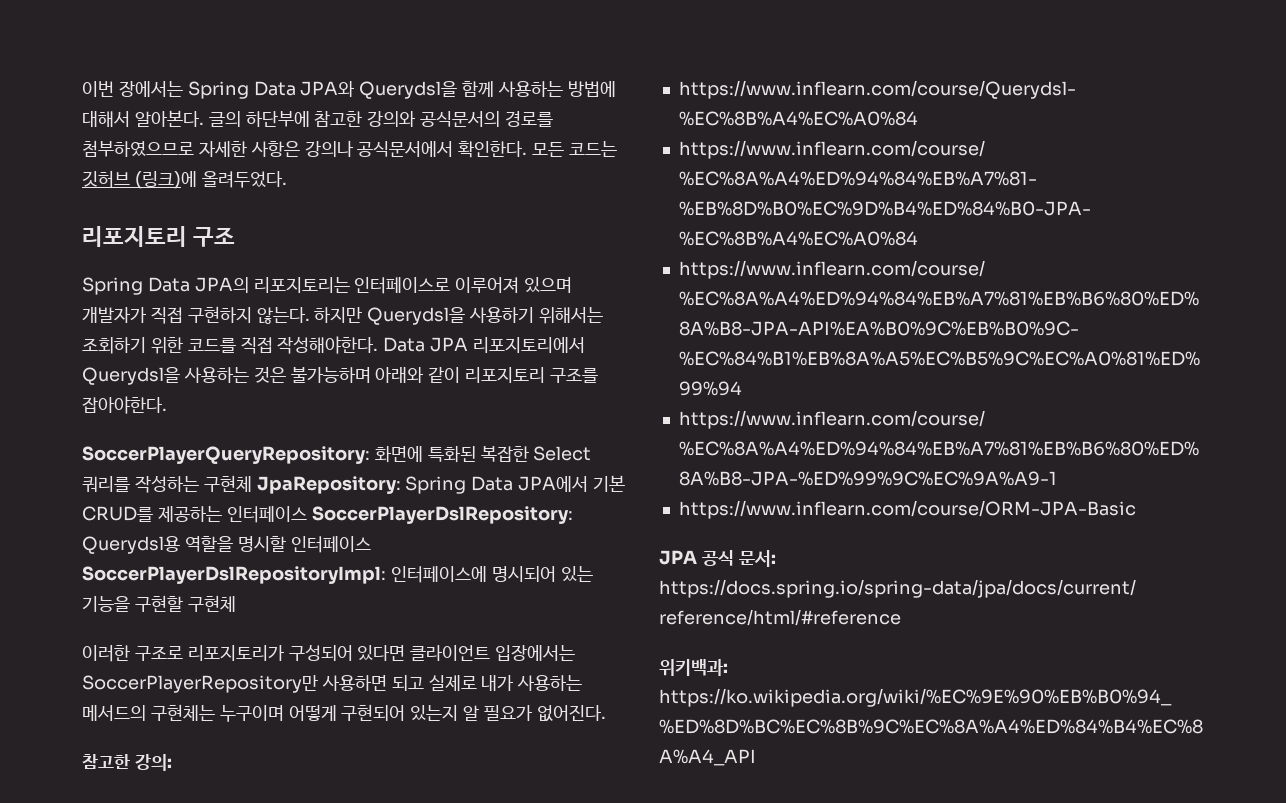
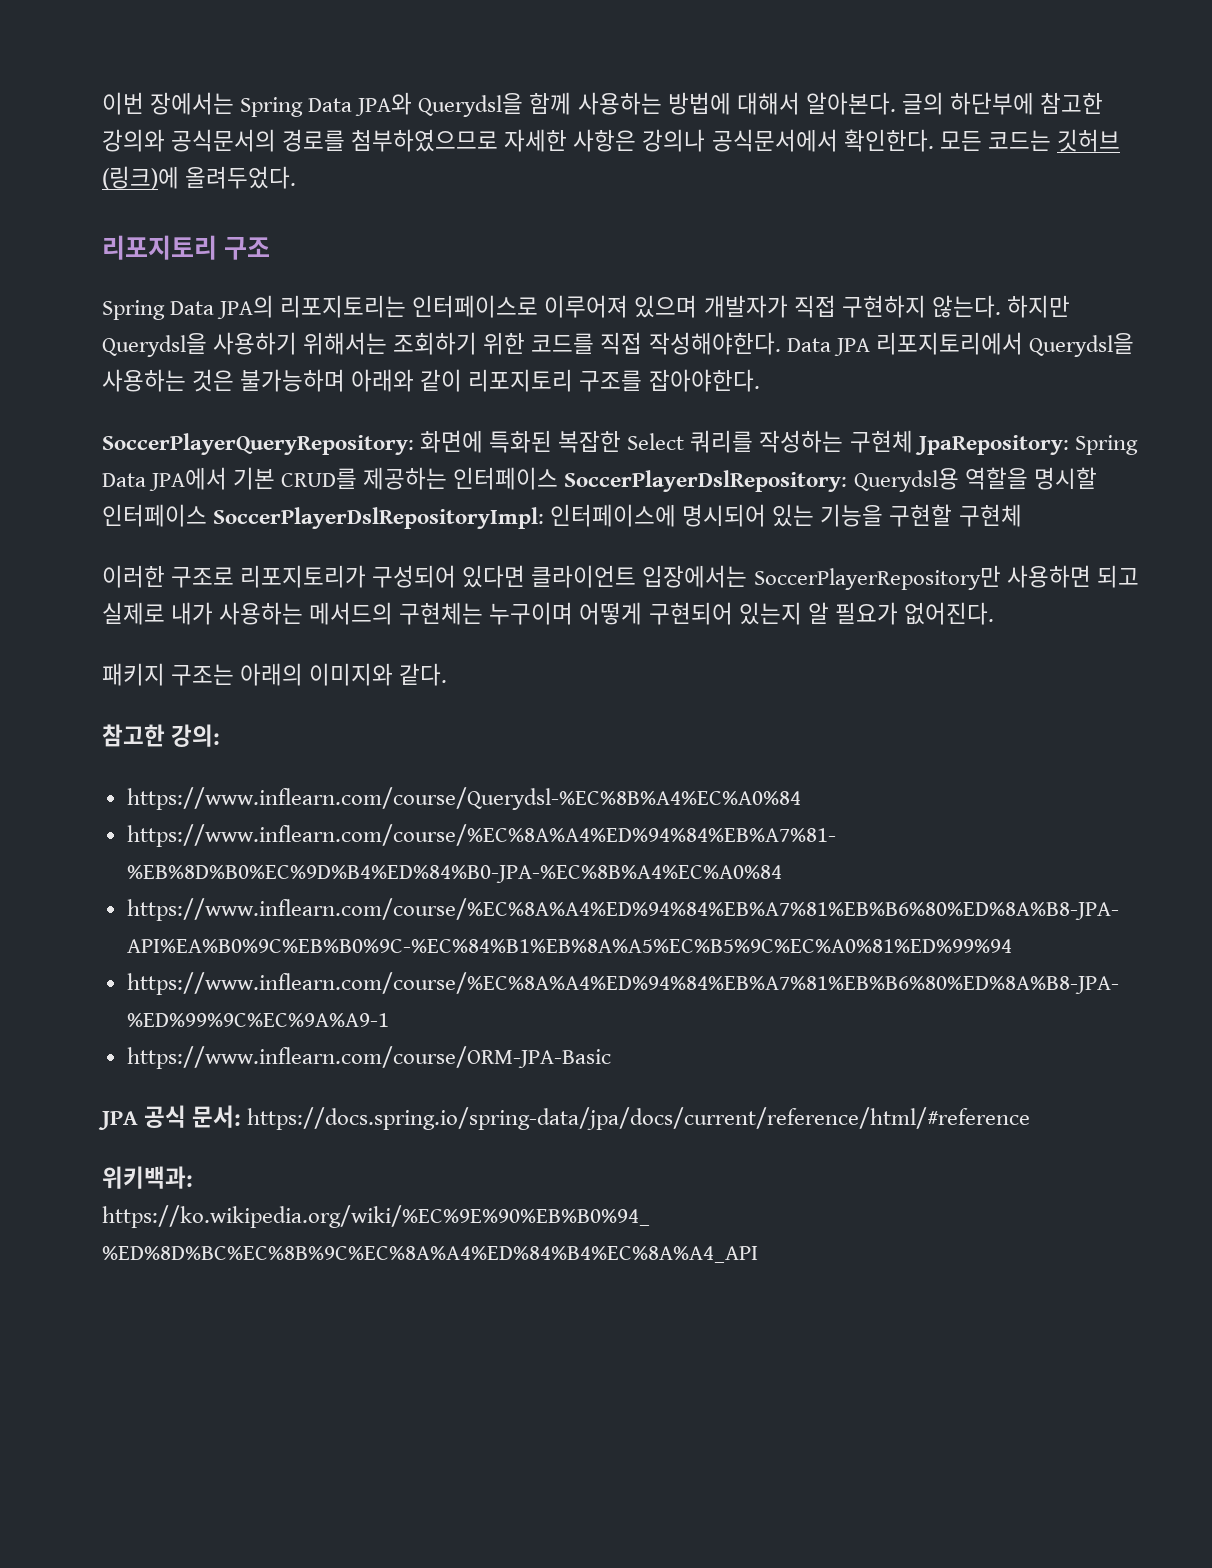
+ 패키지 구조는 아래의 이미지와 같다.

